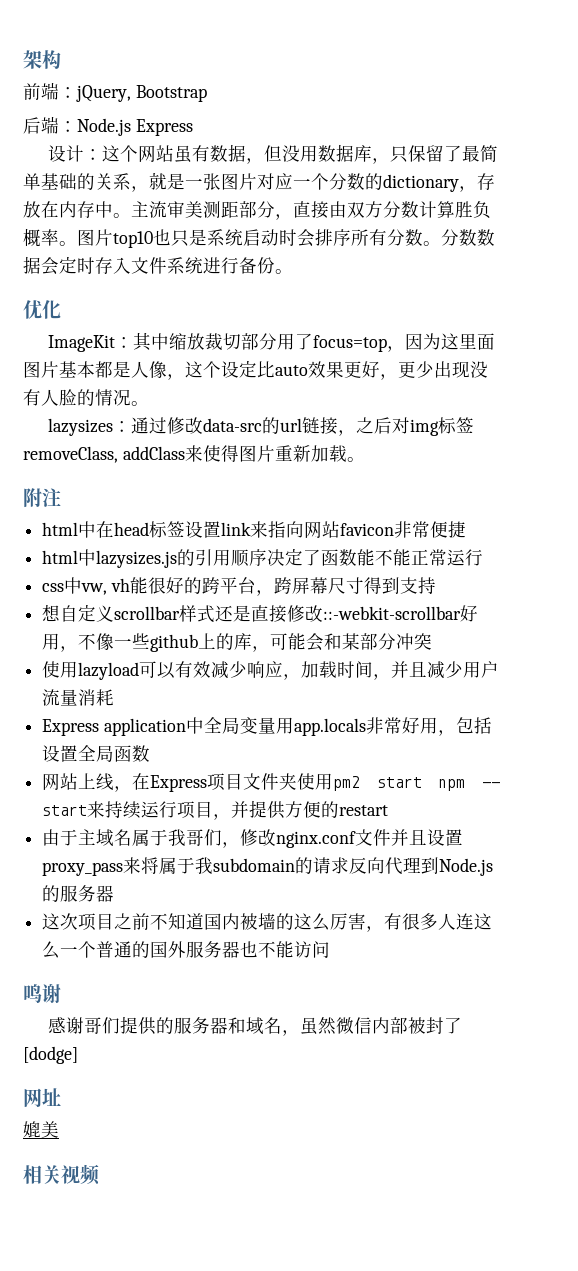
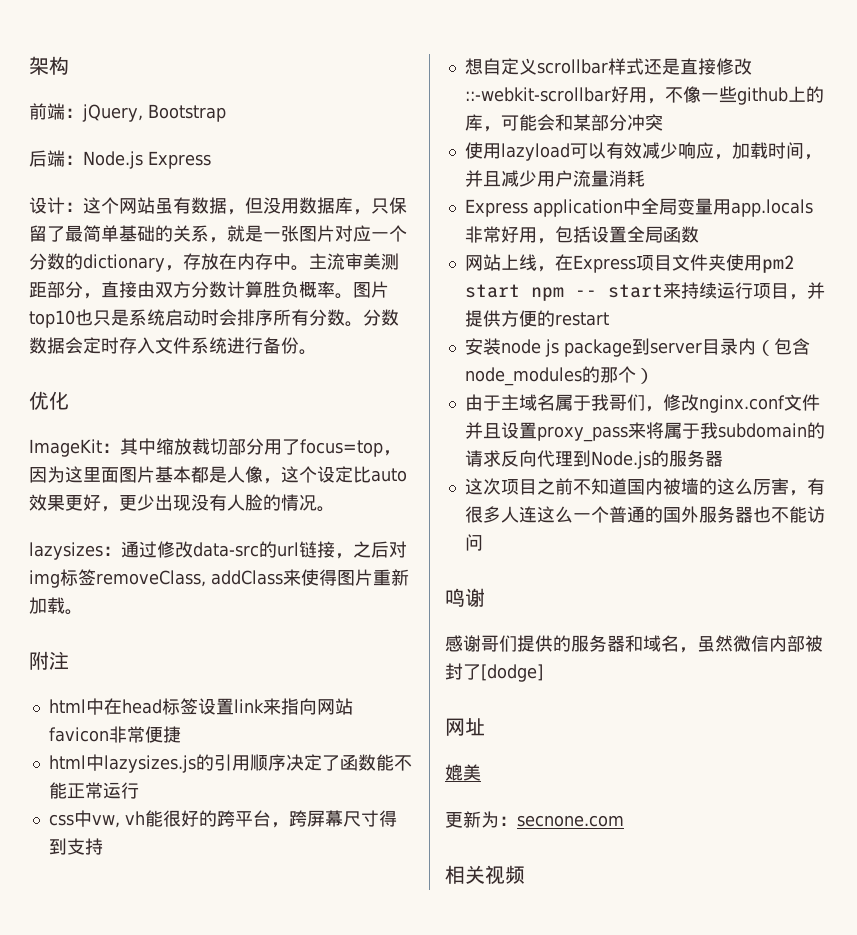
+ 安装node js package到server目录内（包含node_modules的那个）
+ 更新为：secnone.com

